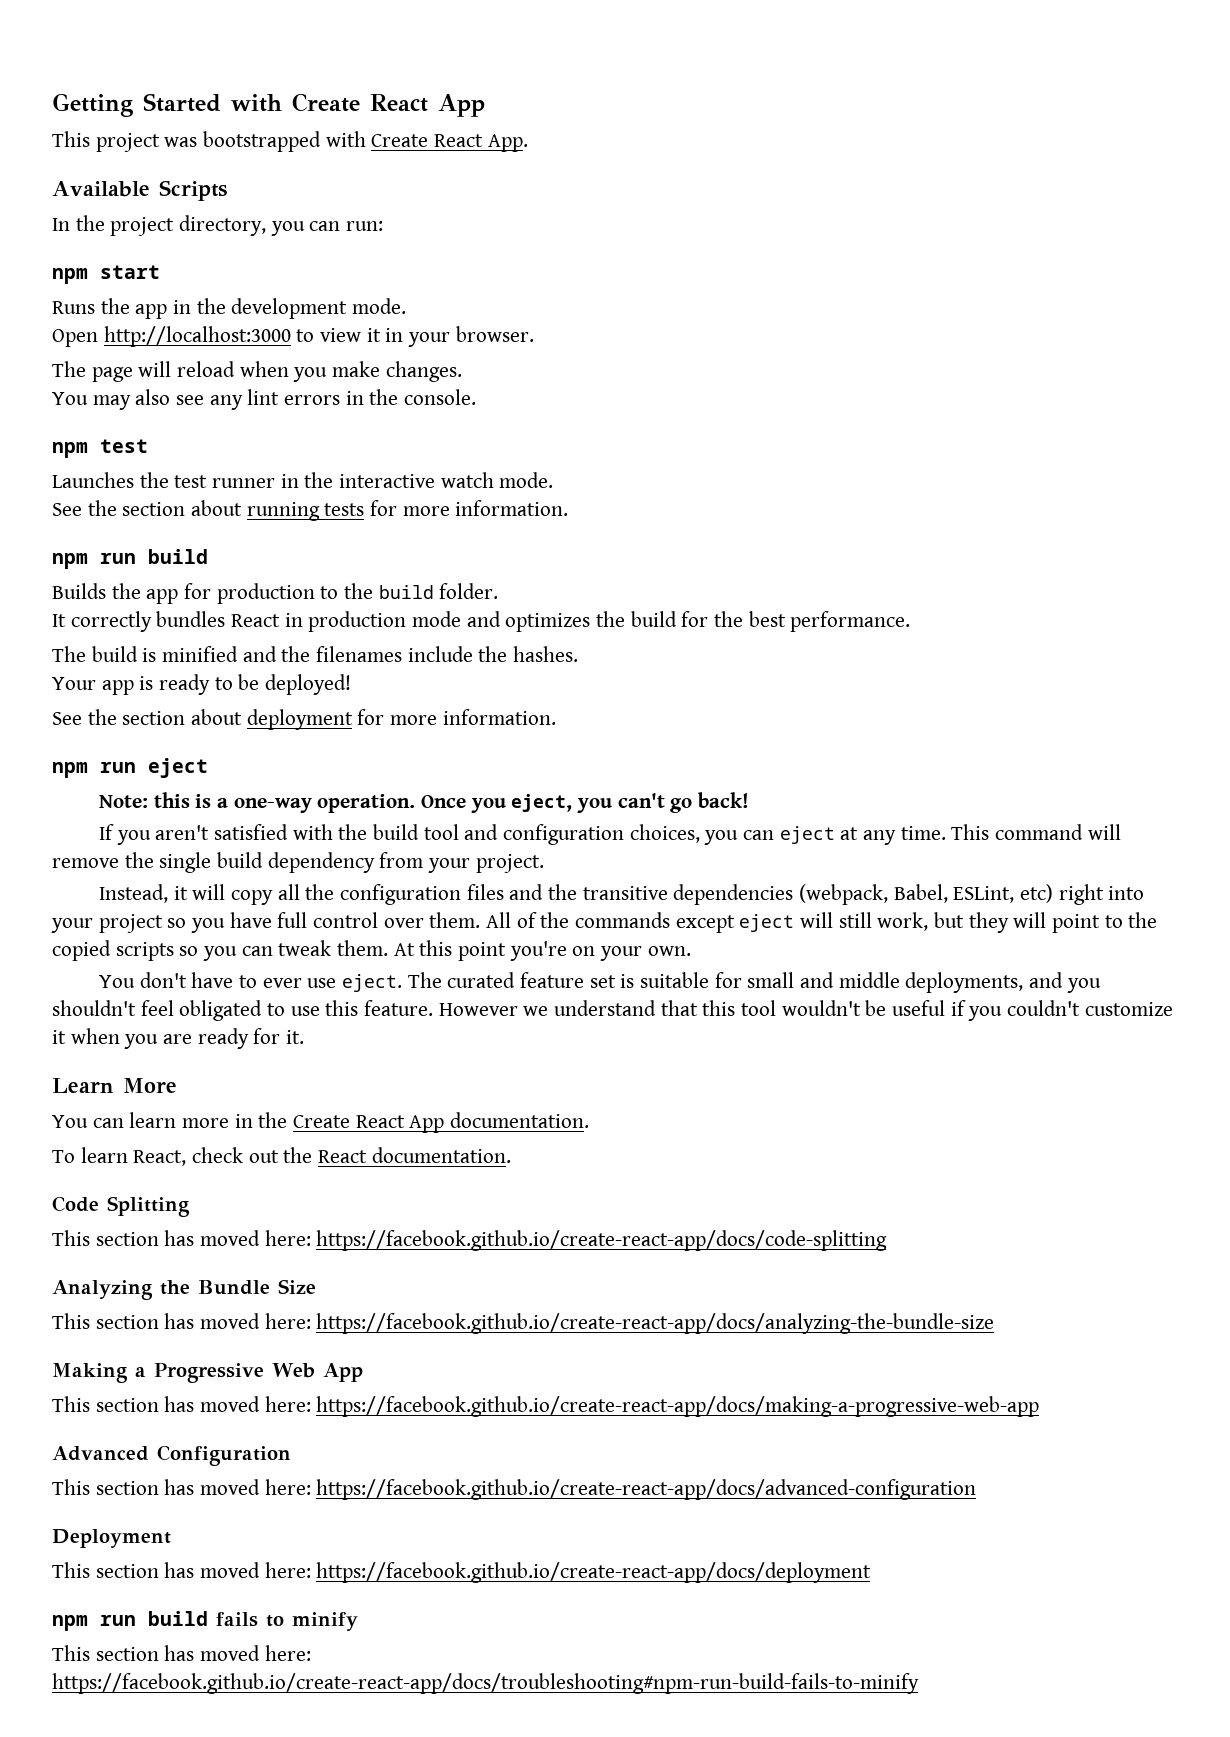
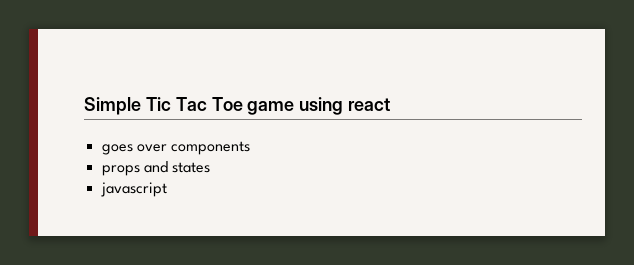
- Getting Started with Create React App
- This project was bootstrapped with Create React App.
- Available Scripts
- In the project directory, you can run:
- npm start
- Runs the app in the development mode.
- Open http://localhost:3000 to view it in your browser.
- The page will reload when you make changes.
- You may also see any lint errors in the console.
- npm test
- Launches the test runner in the interactive watch mode.
- See the section about running tests for more information.
- npm run build
- Builds the app for production to the build folder.
- It correctly bundles React in production mode and optimizes the build for the best performance.
- The build is minified and the filenames include the hashes.
- Your app is ready to be deployed!
- See the section about deployment for more information.
- npm run eject
- Note: this is a one-way operation. Once you eject, you can't go back!
- If you aren't satisfied with the build tool and configuration choices, you can eject at any time. This command will remove the single build dependency from your project.
- Instead, it will copy all the configuration files and the transitive dependencies (webpack, Babel, ESLint, etc) right into your project so you have full control over them. All of the commands except eject will still work, but they will point to the copied scripts so you can tweak them. At this point you're on your own.
- You don't have to ever use eject. The curated feature set is suitable for small and middle deployments, and you shouldn't feel obligated to use this feature. However we understand that this tool wouldn't be useful if you couldn't customize it when you are ready for it.
- Learn More
- You can learn more in the Create React App documentation.
- To learn React, check out the React documentation.
- Code Splitting
- This section has moved here: https://facebook.github.io/create-react-app/docs/code-splitting
- Analyzing the Bundle Size
- This section has moved here: https://facebook.github.io/create-react-app/docs/analyzing-the-bundle-size
- Making a Progressive Web App
- This section has moved here: https://facebook.github.io/create-react-app/docs/making-a-progressive-web-app
- Advanced Configuration
- This section has moved here: https://facebook.github.io/create-react-app/docs/advanced-configuration
- Deployment
- This section has moved here: https://facebook.github.io/create-react-app/docs/deployment
- npm run build fails to minify
- This section has moved here: https://facebook.github.io/create-react-app/docs/troubleshooting#npm-run-build-fails-to-minify
+ Simple Tic Tac Toe game using react
+ goes over components
+ props and states
+ javascript

